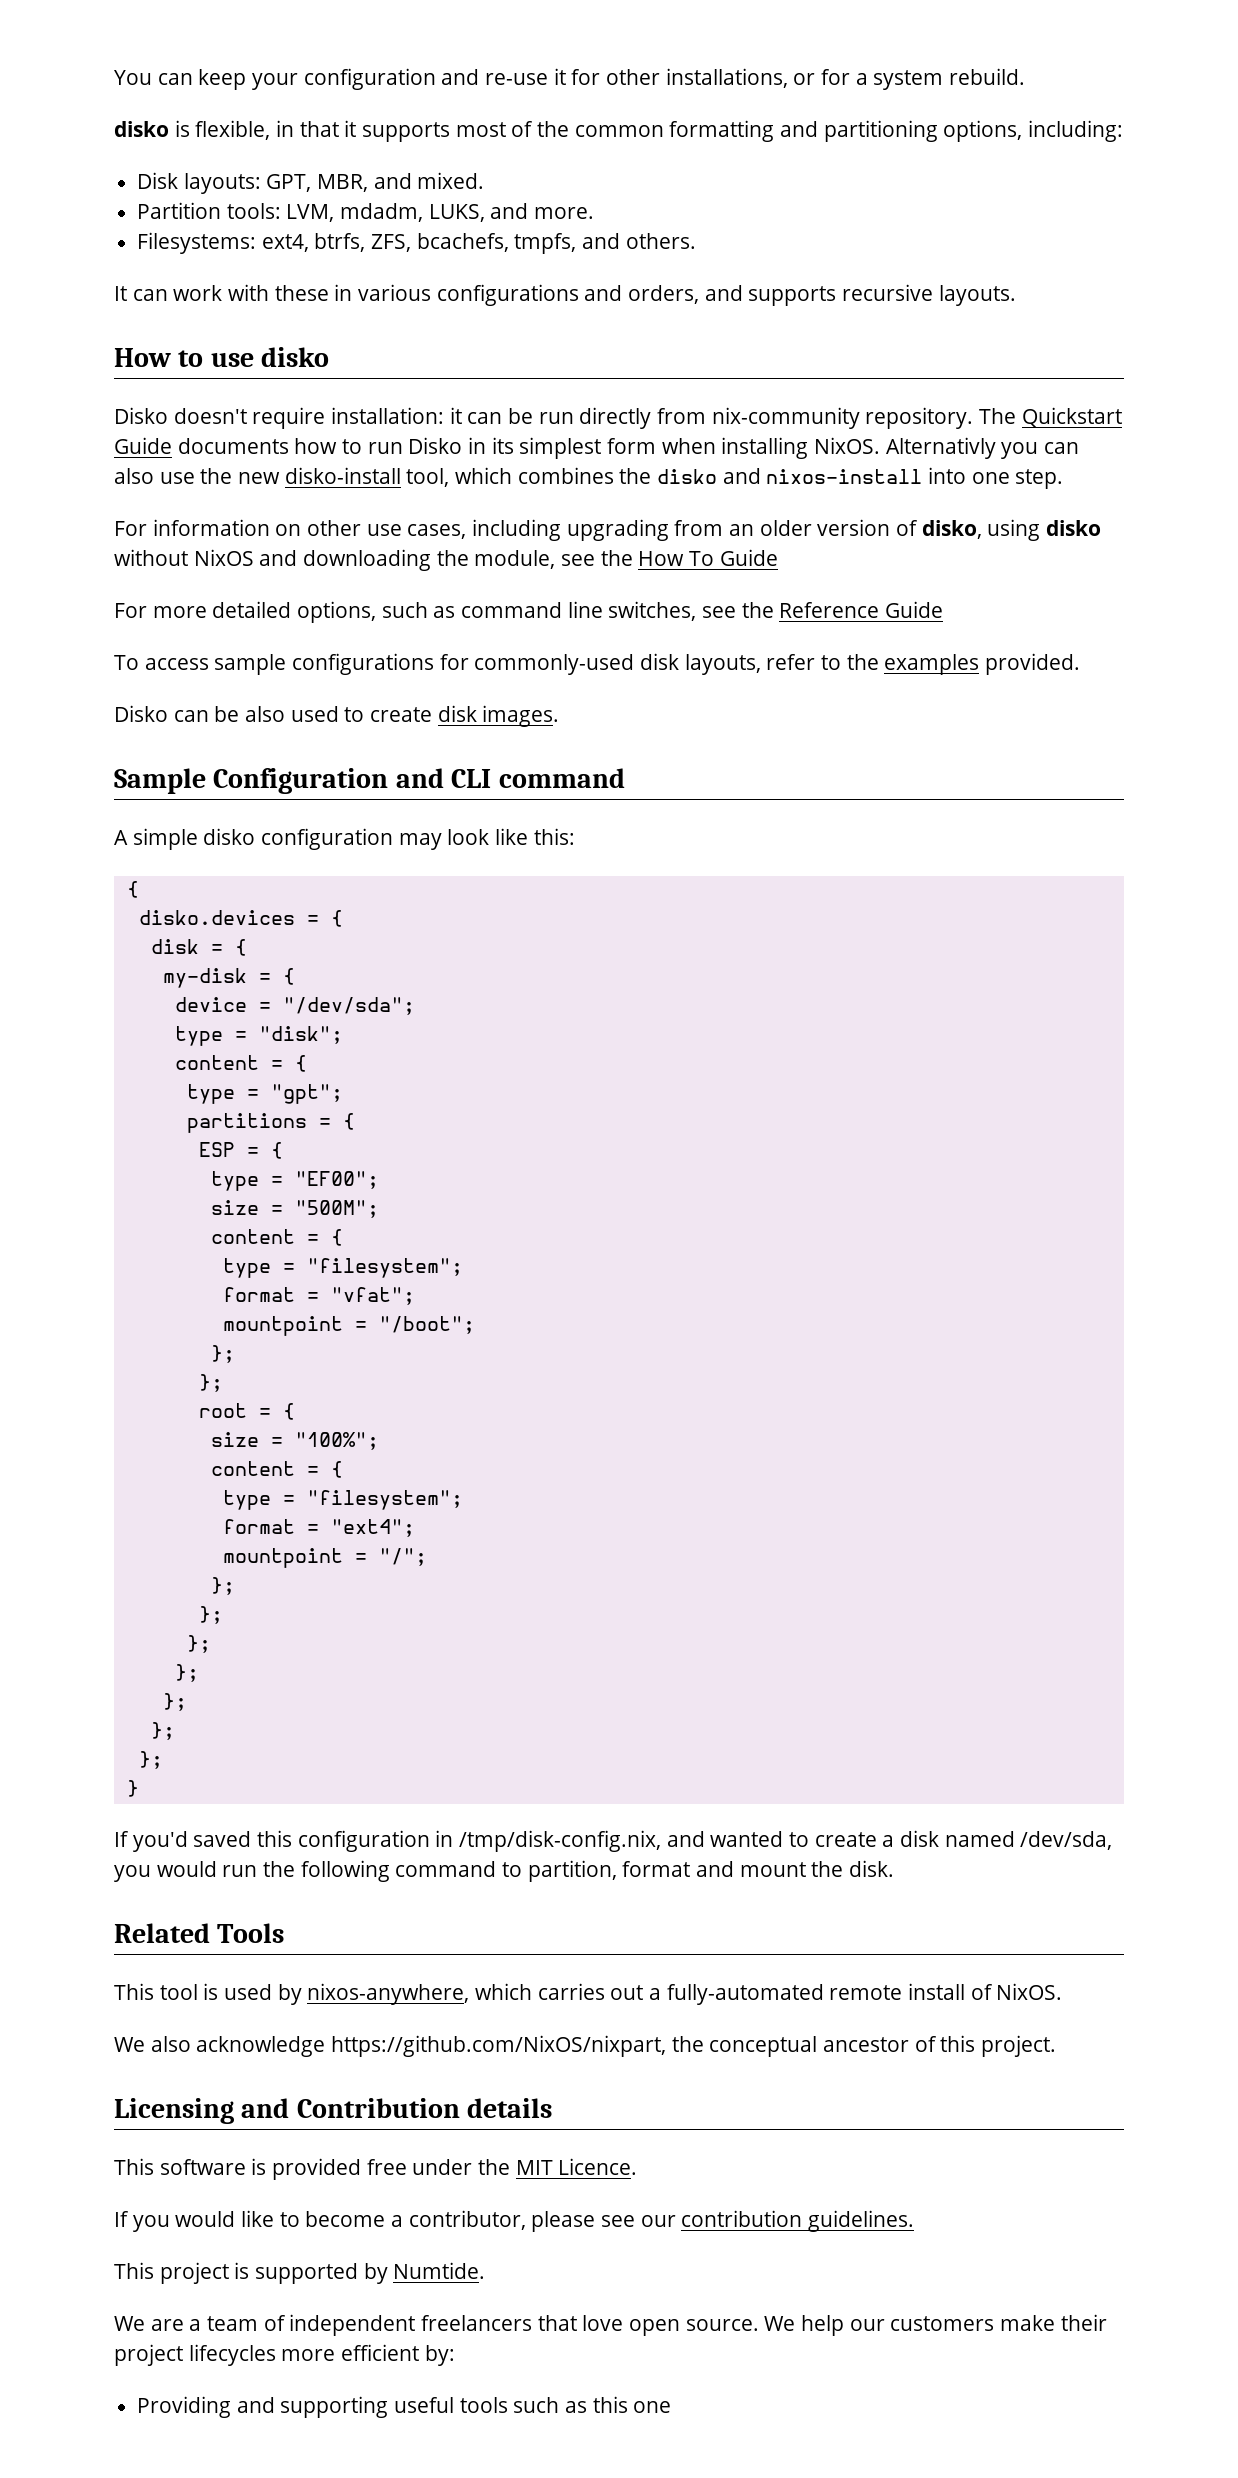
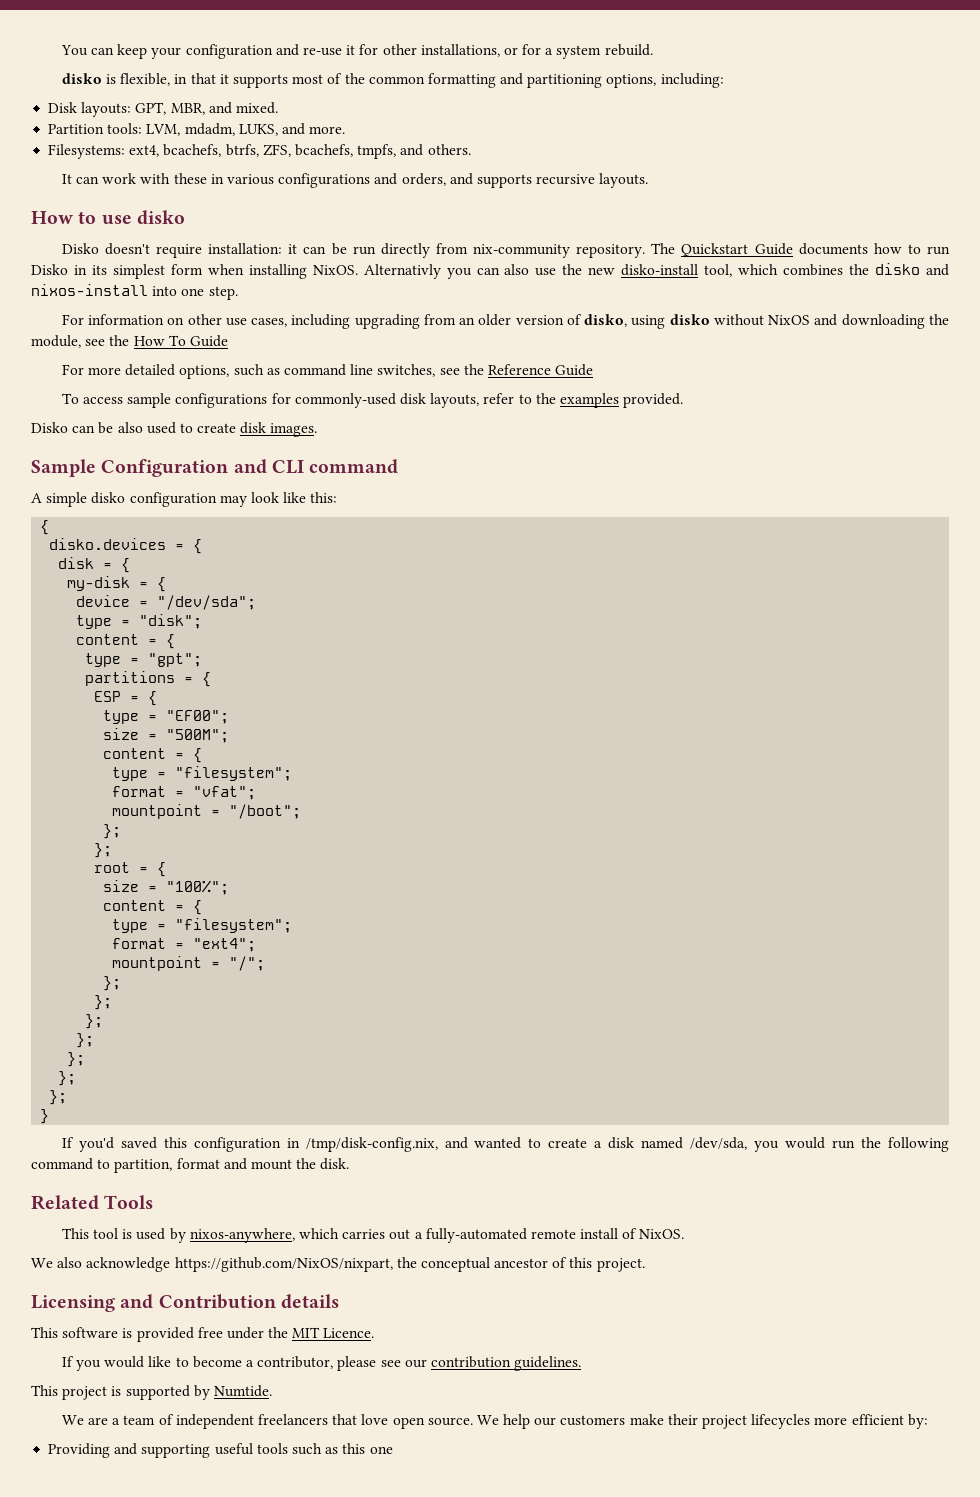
- Filesystems: ext4, btrfs, ZFS, bcachefs, tmpfs, and others.
+ Filesystems: ext4, bcachefs, btrfs, ZFS, bcachefs, tmpfs, and others.

